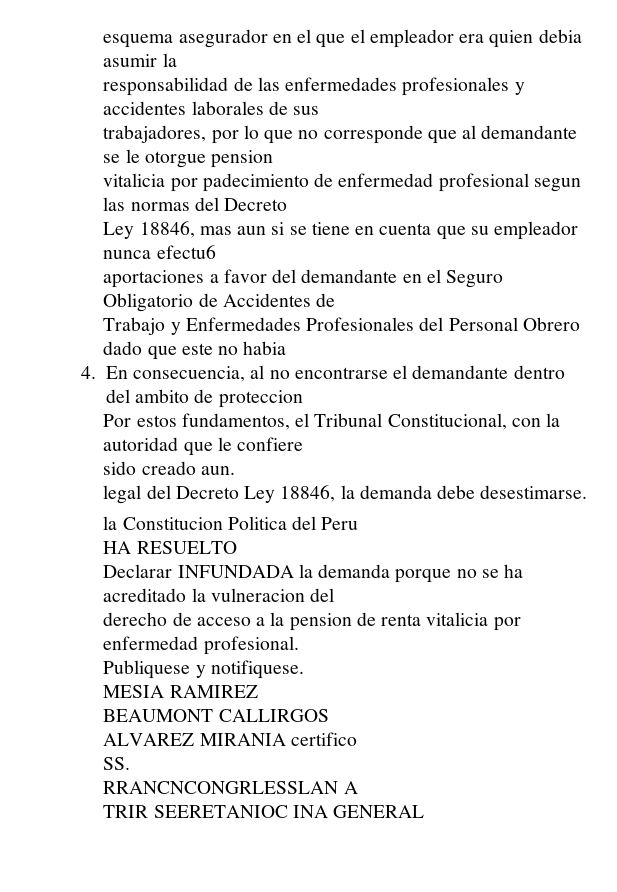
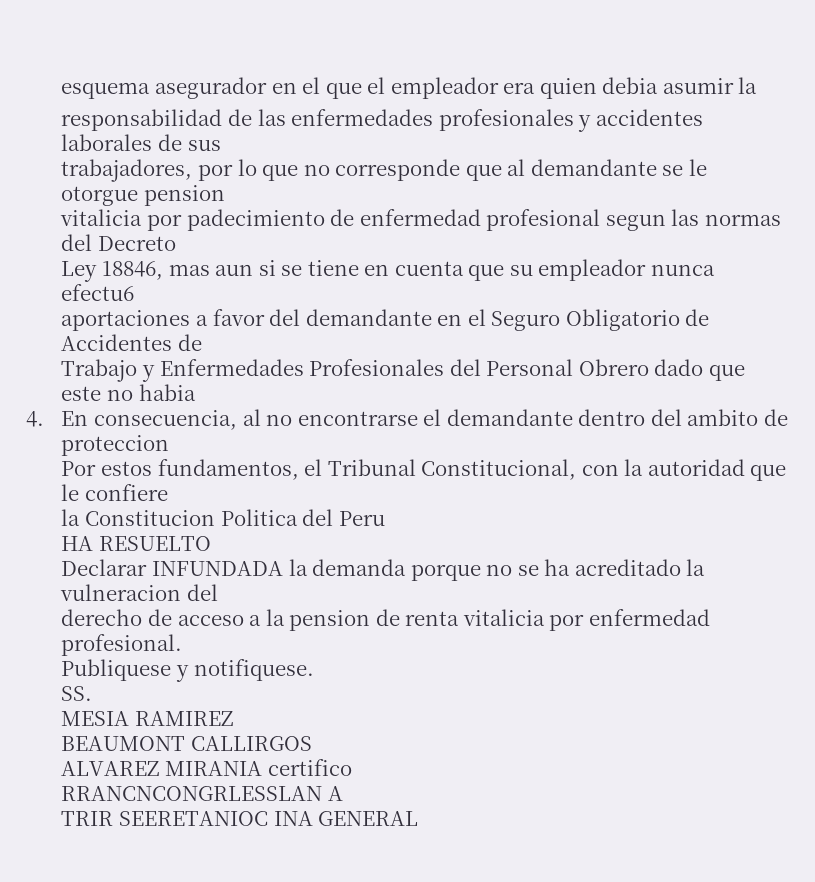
- sido creado aun.
- legal del Decreto Ley 18846, la demanda debe desestimarse.
+ SS.
- SS.

